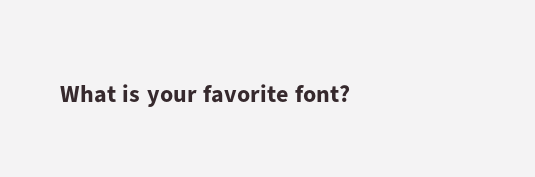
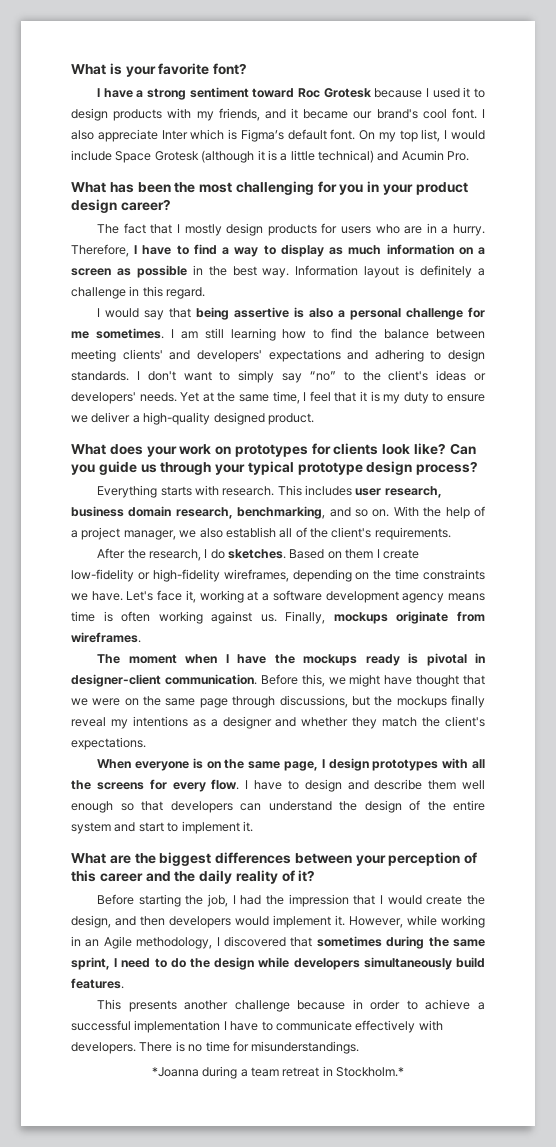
+ I have a strong sentiment toward Roc Grotesk because I used it to design products with my friends, and it became our brand's cool font. I also appreciate Inter which is Figma’s default font. On my top list, I would include Space Grotesk (although it is a little technical) and Acumin Pro.
+ What has been the most challenging for you in your product design career?
+ The fact that I mostly design products for users who are in a hurry. Therefore, I have to find a way to display as much information on a screen as possible in the best way. Information layout is definitely a challenge in this regard.
+ I would say that being assertive is also a personal challenge for me sometimes. I am still learning how to find the balance between meeting clients' and developers' expectations and adhering to design standards. I don't want to simply say “no” to the client's ideas or developers' needs. Yet at the same time, I feel that it is my duty to ensure we deliver a high-quality designed product.
+ What does your work on prototypes for clients look like? Can you guide us through your typical prototype design process?
+ Everything starts with research. This includes user research, business domain research, benchmarking, and so on. With the help of a project manager, we also establish all of the client's requirements.
+ After the research, I do sketches. Based on them I create low-fidelity or high-fidelity wireframes, depending on the time constraints we have. Let's face it, working at a software development agency means time is often working against us. Finally, mockups originate from wireframes.
+ The moment when I have the mockups ready is pivotal in designer-client communication. Before this, we might have thought that we were on the same page through discussions, but the mockups finally reveal my intentions as a designer and whether they match the client's expectations.
+ When everyone is on the same page, I design prototypes with all the screens for every flow. I have to design and describe them well enough so that developers can understand the design of the entire system and start to implement it.
+ What are the biggest differences between your perception of this career and the daily reality of it?
+ Before starting the job, I had the impression that I would create the design, and then developers would implement it. However, while working in an Agile methodology, I discovered that sometimes during the same sprint, I need to do the design while developers simultaneously build features.
+ This presents another challenge because in order to achieve a successful implementation I have to communicate effectively with developers. There is no time for misunderstandings.
+ *Joanna during a team retreat in Stockholm.*

